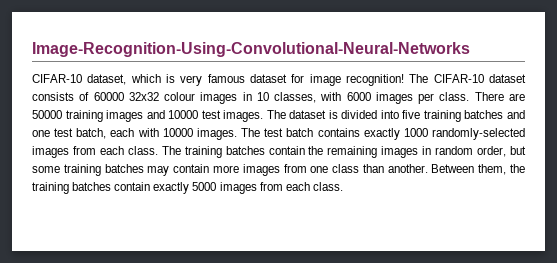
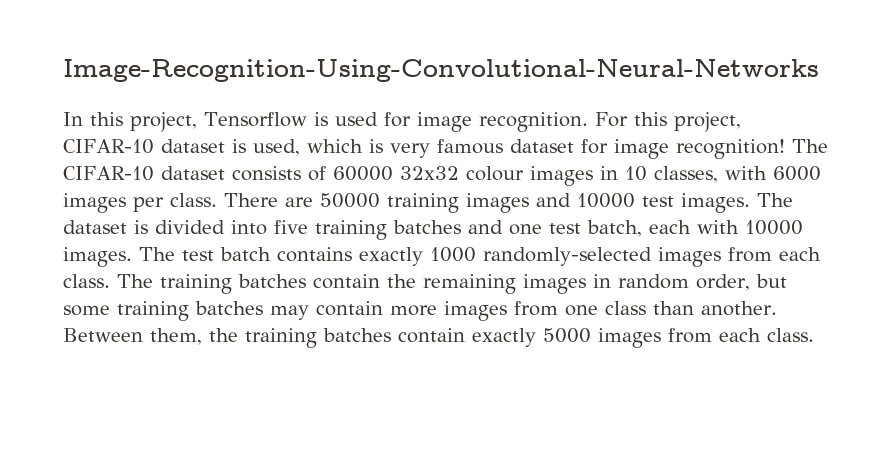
- CIFAR-10 dataset, which is very famous dataset for image recognition!
+ In this project, Tensorflow is used for image recognition. For this project, CIFAR-10 dataset is used, which is very famous dataset for image recognition!

